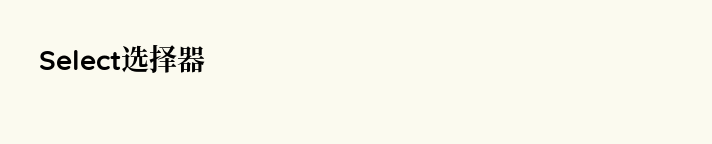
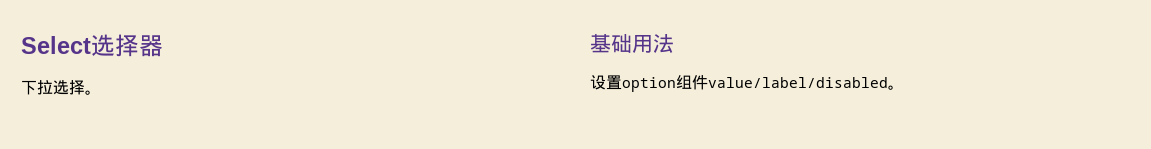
+ 下拉选择。
+ 基础用法
+ 设置option组件value/label/disabled。

